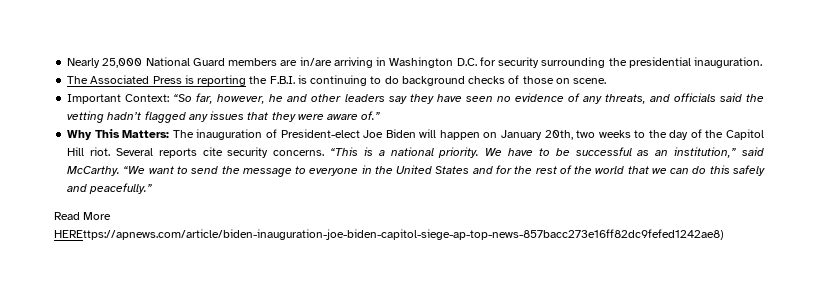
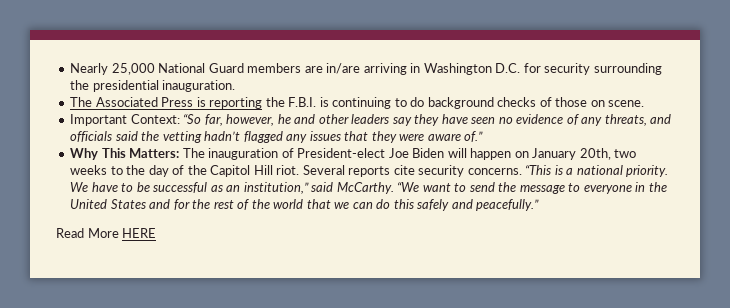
- Read More HEREttps://apnews.com/article/biden-inauguration-joe-biden-capitol-siege-ap-top-news-857bacc273e16ff82dc9fefed1242ae8)
+ Read More HERE

